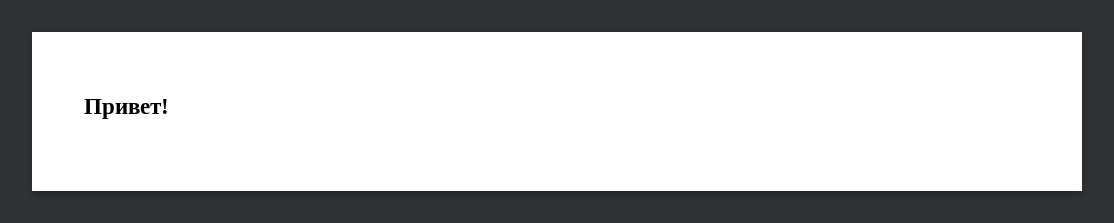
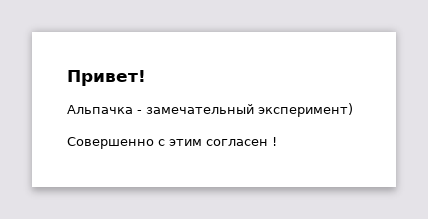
+ Альпачка - замечательный эксперимент)
+ Совершенно с этим согласен !

